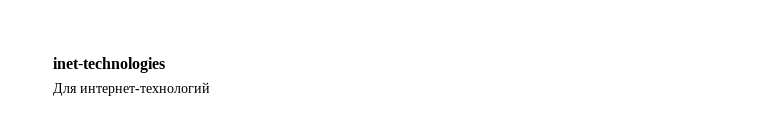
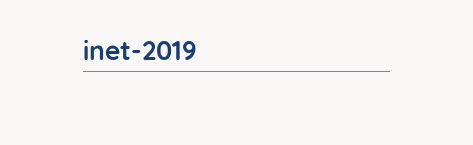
- inet-technologies
- Для интернет-технологий
+ inet-2019

